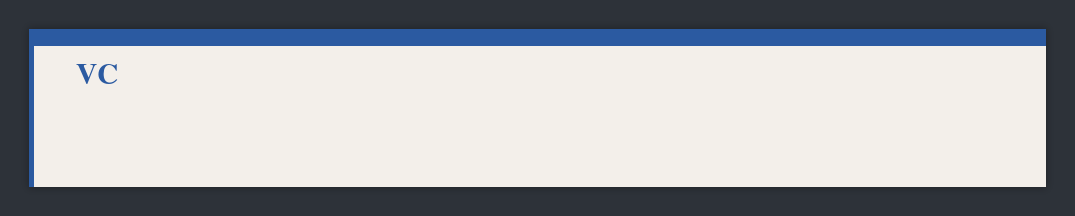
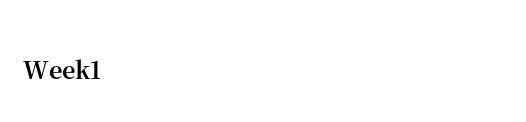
- VC
+ Week1

